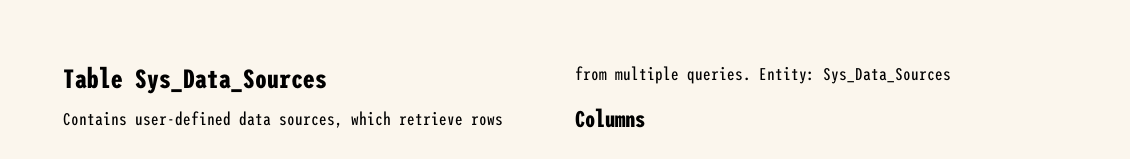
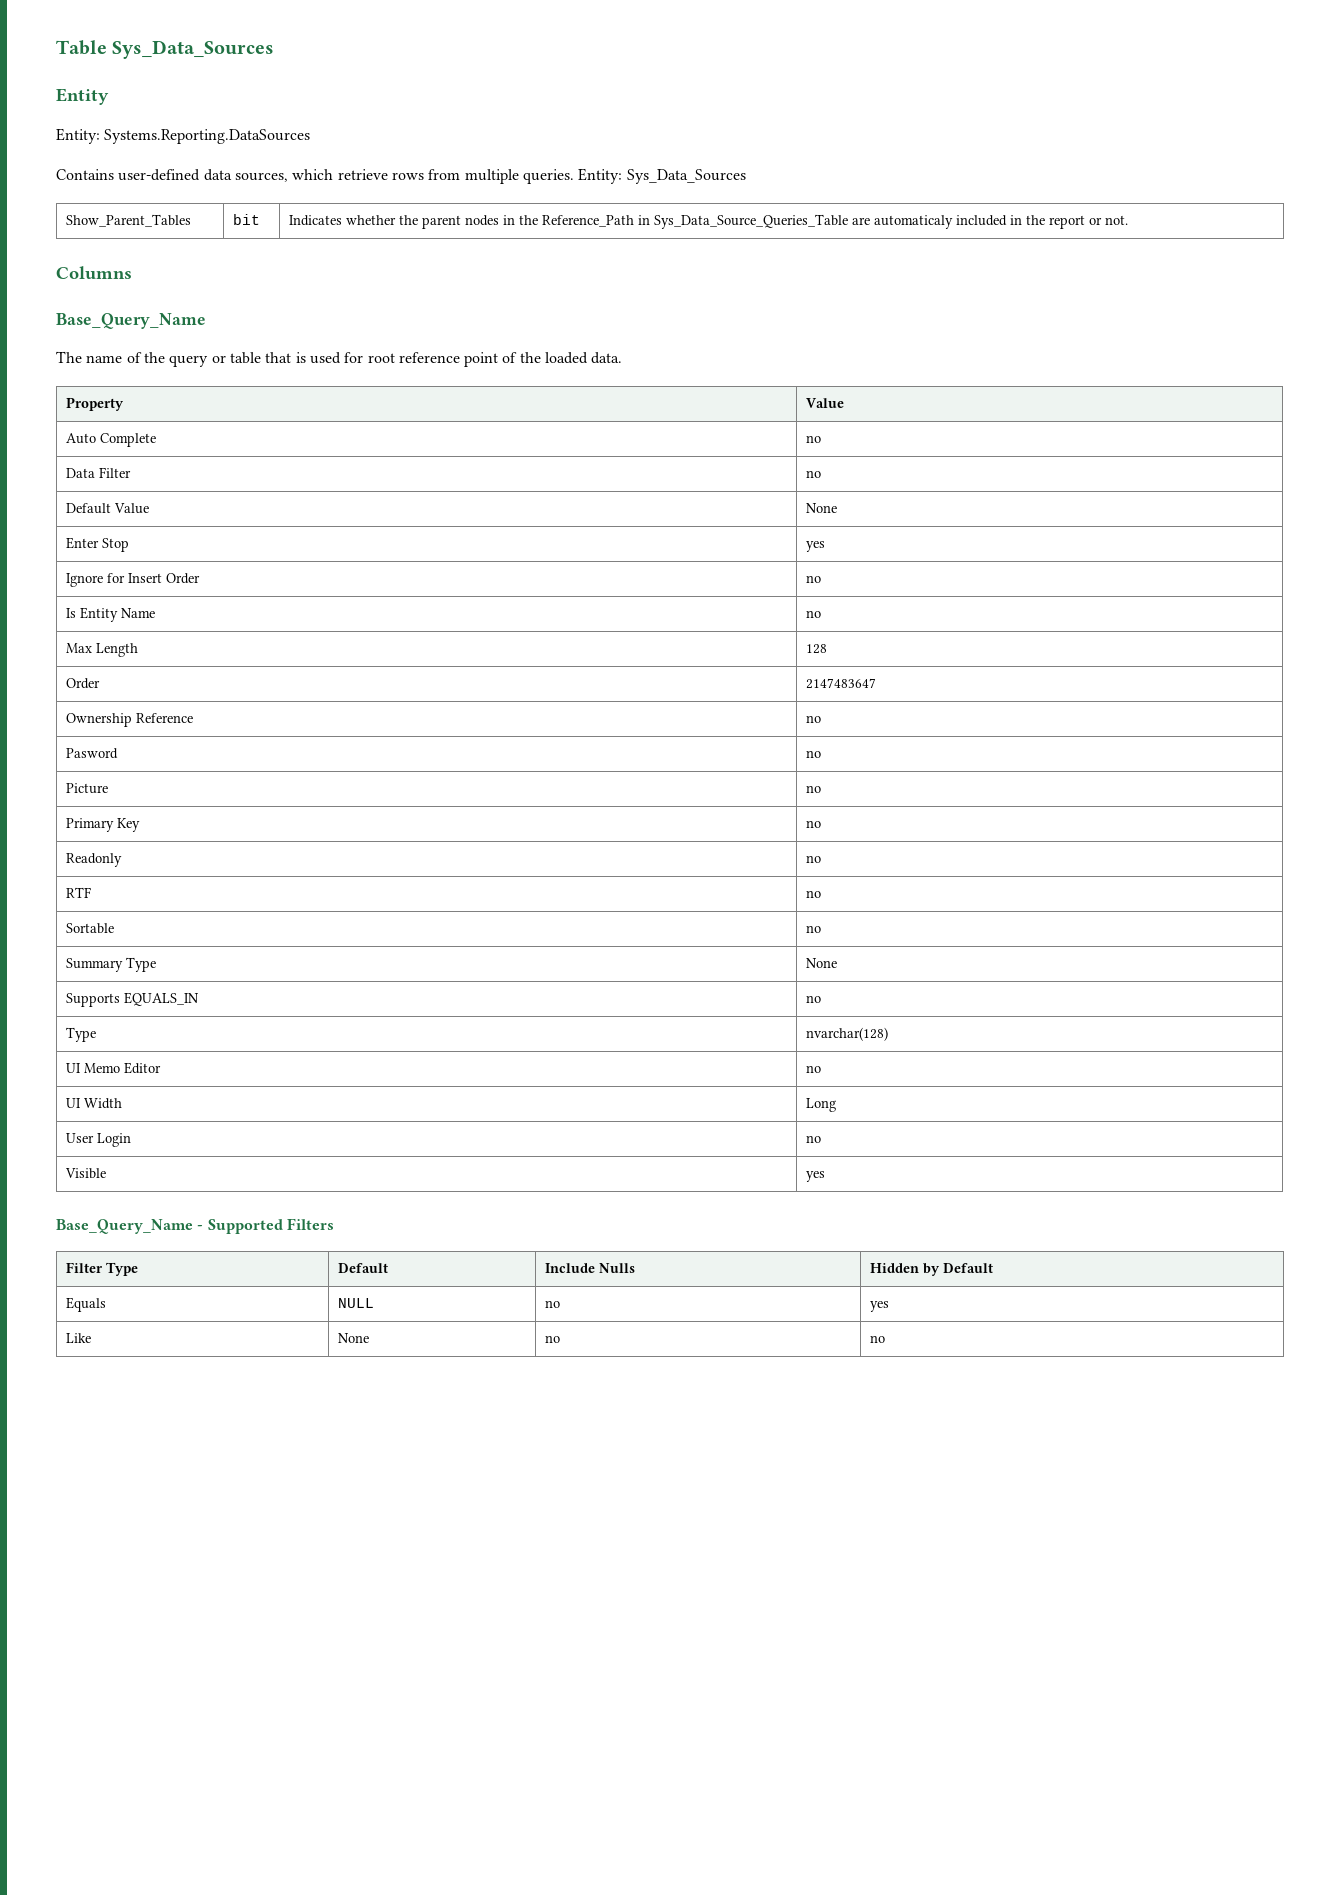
  Table Sys_Data_Sources
+ Entity
+ Entity: Systems.Reporting.DataSources
+ Show_Parent_Tables | bit | Indicates whether the parent nodes in the Reference_Path in Sys_Data_Source_Queries_Table are automaticaly included in the report or not.
  Columns
+ Base_Query_Name
+ The name of the query or table that is used for root reference point of the loaded data.
+ Property | Value
+ Auto Complete | no
+ Data Filter | no
+ Default Value | None
+ Enter Stop | yes
+ Ignore for Insert Order | no
+ Is Entity Name | no
+ Max Length | 128
+ Order | 2147483647
+ Ownership Reference | no
+ Pasword | no
+ Picture | no
+ Primary Key | no
+ Readonly | no
+ RTF | no
+ Sortable | no
+ Summary Type | None
+ Supports EQUALS_IN | no
+ Type | nvarchar(128)
+ UI Memo Editor | no
+ UI Width | Long
+ User Login | no
+ Visible | yes
+ Base_Query_Name - Supported Filters
+ Filter Type | Default | Include Nulls | Hidden by Default
+ Equals | NULL | no | yes
+ Like | None | no | no

